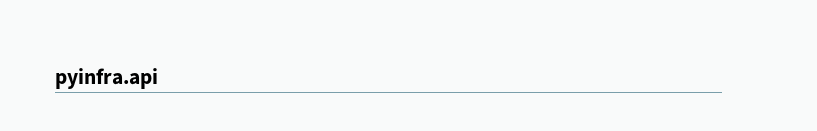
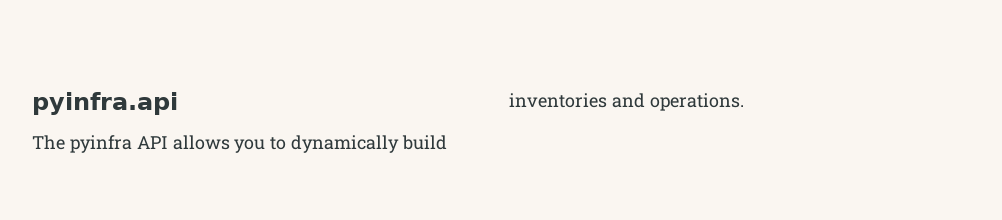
+ The pyinfra API allows you to dynamically build inventories and operations.

